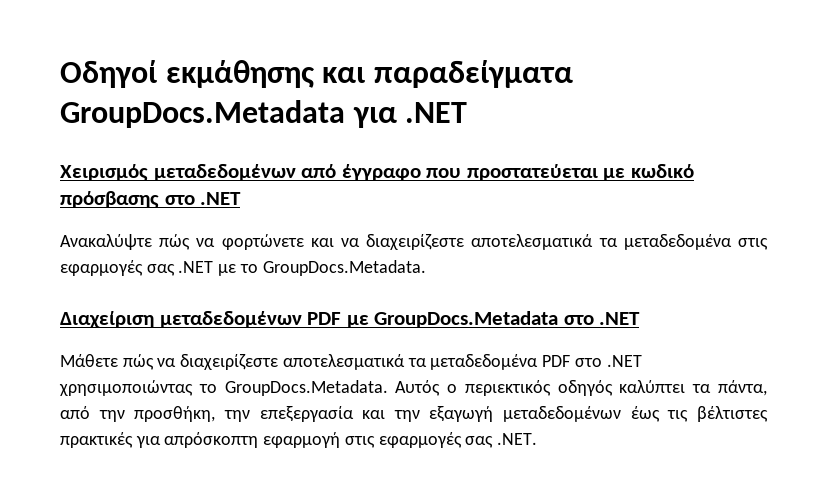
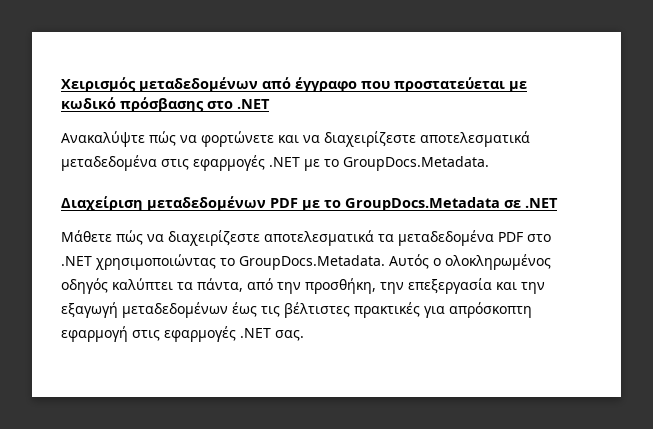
- Οδηγοί εκμάθησης και παραδείγματα GroupDocs.Metadata για .NET
- Ανακαλύψτε πώς να φορτώνετε και να διαχειρίζεστε αποτελεσματικά τα μεταδεδομένα στις εφαρμογές σας .NET με το GroupDocs.Metadata.
+ Ανακαλύψτε πώς να φορτώνετε και να διαχειρίζεστε αποτελεσματικά μεταδεδομένα στις εφαρμογές .NET με το GroupDocs.Metadata.
- Διαχείριση μεταδεδομένων PDF με GroupDocs.Metadata στο .NET
+ Διαχείριση μεταδεδομένων PDF με το GroupDocs.Metadata σε .NET
- Μάθετε πώς να διαχειρίζεστε αποτελεσματικά τα μεταδεδομένα PDF στο .NET χρησιμοποιώντας το GroupDocs.Metadata. Αυτός ο περιεκτικός οδηγός καλύπτει τα πάντα, από την προσθήκη, την επεξεργασία και την εξαγωγή μεταδεδομένων έως τις βέλτιστες πρακτικές για απρόσκοπτη εφαρμογή στις εφαρμογές σας .NET.
+ Μάθετε πώς να διαχειρίζεστε αποτελεσματικά τα μεταδεδομένα PDF στο .NET χρησιμοποιώντας το GroupDocs.Metadata. Αυτός ο ολοκληρωμένος οδηγός καλύπτει τα πάντα, από την προσθήκη, την επεξεργασία και την εξαγωγή μεταδεδομένων έως τις βέλτιστες πρακτικές για απρόσκοπτη εφαρμογή στις εφαρμογές .NET σας.

